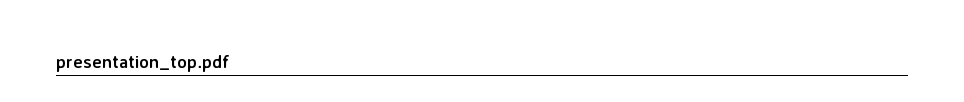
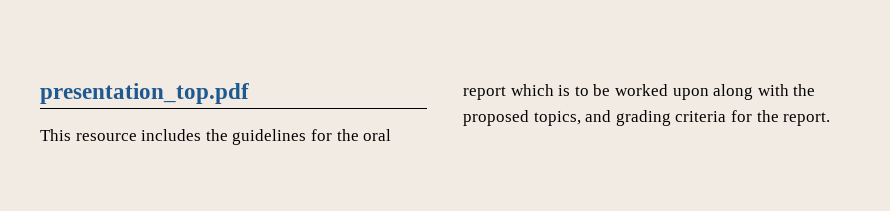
+ This resource includes the guidelines for the oral report which is to be worked upon along with the proposed topics, and grading criteria for the report.

